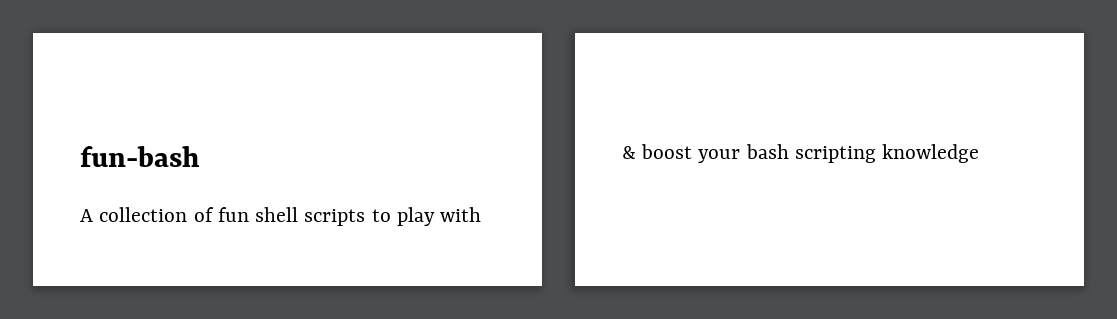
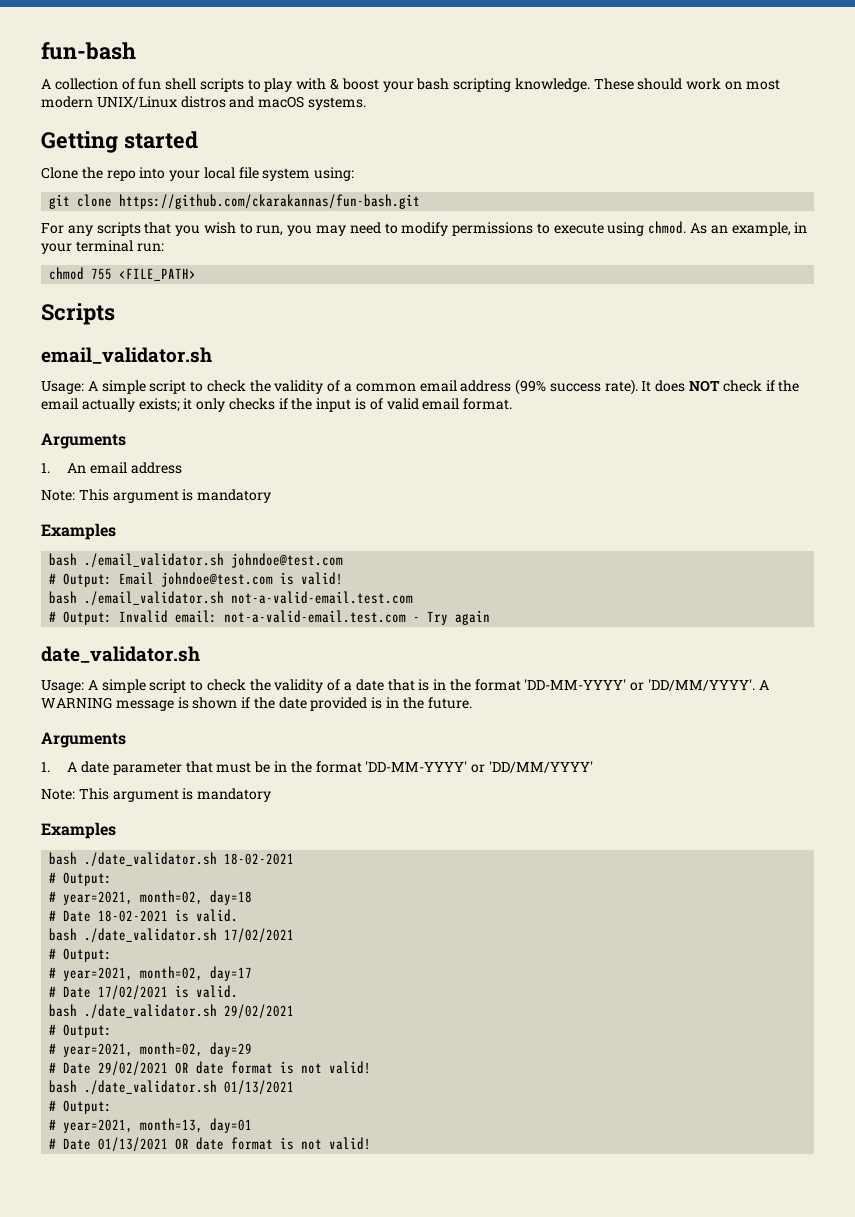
- A collection of fun shell scripts to play with & boost your bash scripting knowledge
+ A collection of fun shell scripts to play with & boost your bash scripting knowledge. These should work on most modern UNIX/Linux distros and macOS systems.
+ Getting started
+ Clone the repo into your local file system using:
+ git clone https://github.com/ckarakannas/fun-bash.git
+ For any scripts that you wish to run, you may need to modify permissions to execute using chmod. As an example, in your terminal run:
+ chmod 755 <FILE_PATH>
+ Scripts
+ email_validator.sh
+ Usage: A simple script to check the validity of a common email address (99% success rate). It does NOT check if the email actually exists; it only checks if the input is of valid email format.
+ Arguments
+ 1. An email address
+ Note: This argument is mandatory
+ Examples
+ bash ./email_validator.sh johndoe@test.com
+ # Output: Email johndoe@test.com is valid!
+ bash ./email_validator.sh not-a-valid-email.test.com
+ # Output: Invalid email: not-a-valid-email.test.com - Try again
+ date_validator.sh
+ Usage: A simple script to check the validity of a date that is in the format 'DD-MM-YYYY' or 'DD/MM/YYYY'. A WARNING message is shown if the date provided is in the future.
+ Arguments
+ 1. A date parameter that must be in the format 'DD-MM-YYYY' or 'DD/MM/YYYY'
+ Note: This argument is mandatory
+ Examples
+ bash ./date_validator.sh 18-02-2021
+ # Output:
+ # year=2021, month=02, day=18
+ # Date 18-02-2021 is valid.
+ bash ./date_validator.sh 17/02/2021
+ # Output:
+ # year=2021, month=02, day=17
+ # Date 17/02/2021 is valid.
+ bash ./date_validator.sh 29/02/2021
+ # Output:
+ # year=2021, month=02, day=29
+ # Date 29/02/2021 OR date format is not valid!
+ bash ./date_validator.sh 01/13/2021
+ # Output:
+ # year=2021, month=13, day=01
+ # Date 01/13/2021 OR date format is not valid!

